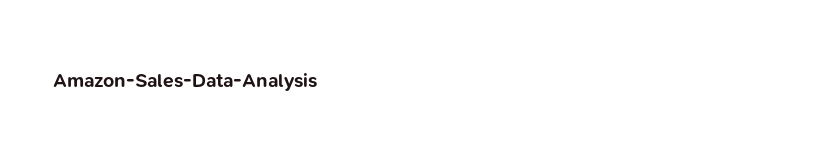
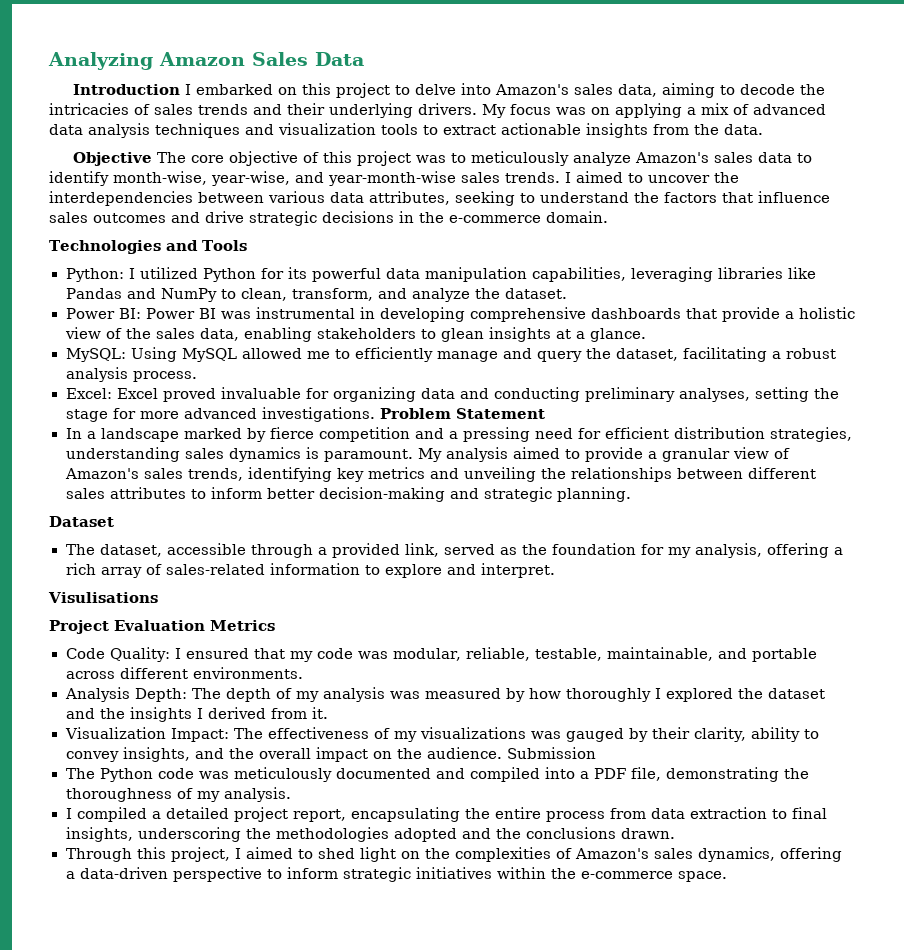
- Amazon-Sales-Data-Analysis
+ Analyzing Amazon Sales Data
+ Introduction I embarked on this project to delve into Amazon's sales data, aiming to decode the intricacies of sales trends and their underlying drivers. My focus was on applying a mix of advanced data analysis techniques and visualization tools to extract actionable insights from the data.
+ Objective The core objective of this project was to meticulously analyze Amazon's sales data to identify month-wise, year-wise, and year-month-wise sales trends. I aimed to uncover the interdependencies between various data attributes, seeking to understand the factors that influence sales outcomes and drive strategic decisions in the e-commerce domain.
+ Technologies and Tools
+ Python: I utilized Python for its powerful data manipulation capabilities, leveraging libraries like Pandas and NumPy to clean, transform, and analyze the dataset.
+ Power BI: Power BI was instrumental in developing comprehensive dashboards that provide a holistic view of the sales data, enabling stakeholders to glean insights at a glance.
+ MySQL: Using MySQL allowed me to efficiently manage and query the dataset, facilitating a robust analysis process.
+ Excel: Excel proved invaluable for organizing data and conducting preliminary analyses, setting the stage for more advanced investigations. Problem Statement
+ In a landscape marked by fierce competition and a pressing need for efficient distribution strategies, understanding sales dynamics is paramount. My analysis aimed to provide a granular view of Amazon's sales trends, identifying key metrics and unveiling the relationships between different sales attributes to inform better decision-making and strategic planning.
+ Dataset
+ The dataset, accessible through a provided link, served as the foundation for my analysis, offering a rich array of sales-related information to explore and interpret.
+ Visulisations
+ Project Evaluation Metrics
+ Code Quality: I ensured that my code was modular, reliable, testable, maintainable, and portable across different environments.
+ Analysis Depth: The depth of my analysis was measured by how thoroughly I explored the dataset and the insights I derived from it.
+ Visualization Impact: The effectiveness of my visualizations was gauged by their clarity, ability to convey insights, and the overall impact on the audience. Submission
+ The Python code was meticulously documented and compiled into a PDF file, demonstrating the thoroughness of my analysis.
+ I compiled a detailed project report, encapsulating the entire process from data extraction to final insights, underscoring the methodologies adopted and the conclusions drawn.
+ Through this project, I aimed to shed light on the complexities of Amazon's sales dynamics, offering a data-driven perspective to inform strategic initiatives within the e-commerce space.

